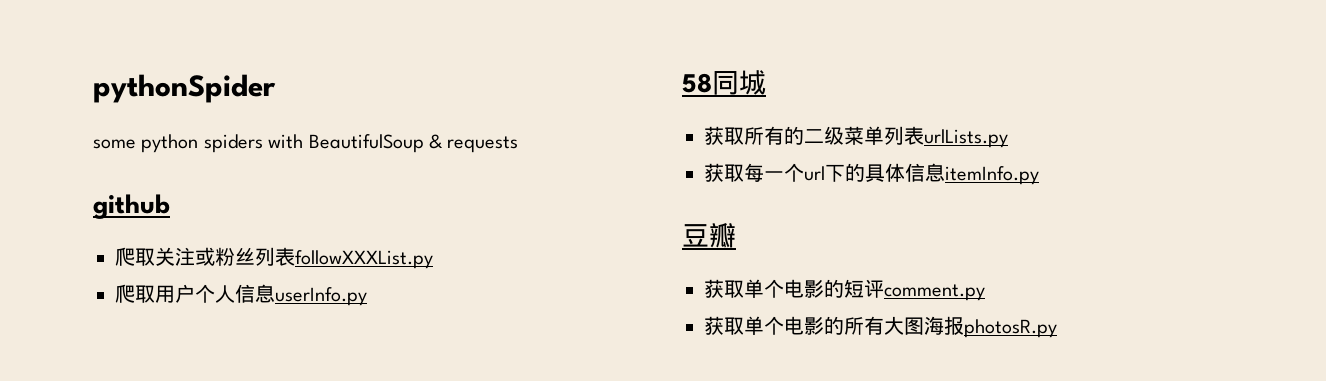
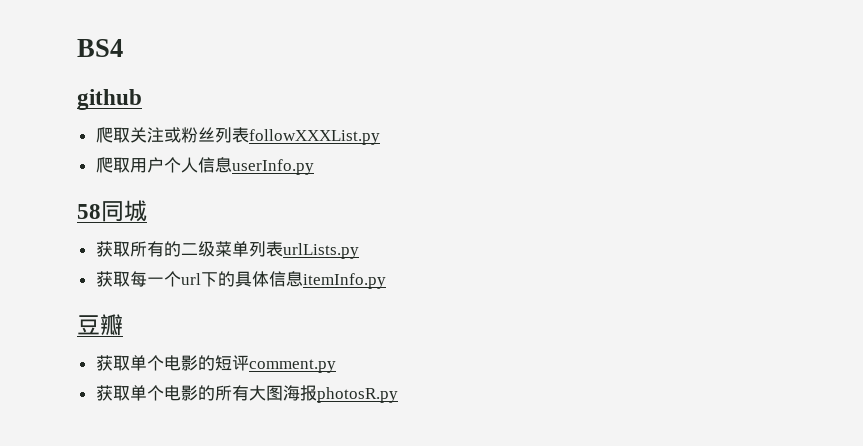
- pythonSpider
- some python spiders with BeautifulSoup & requests
+ BS4

